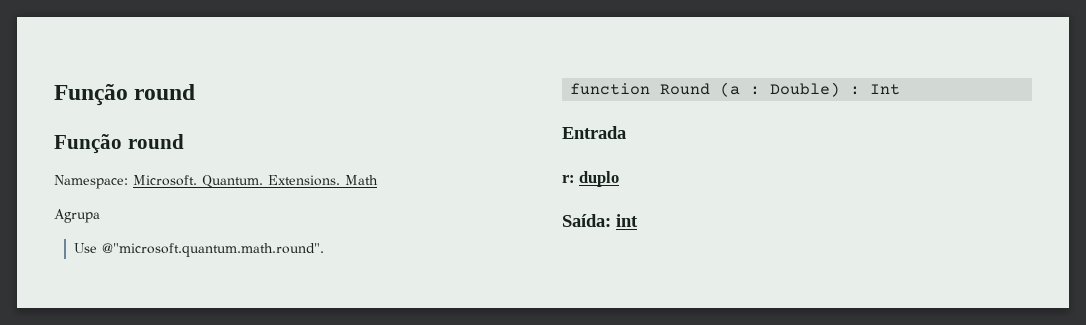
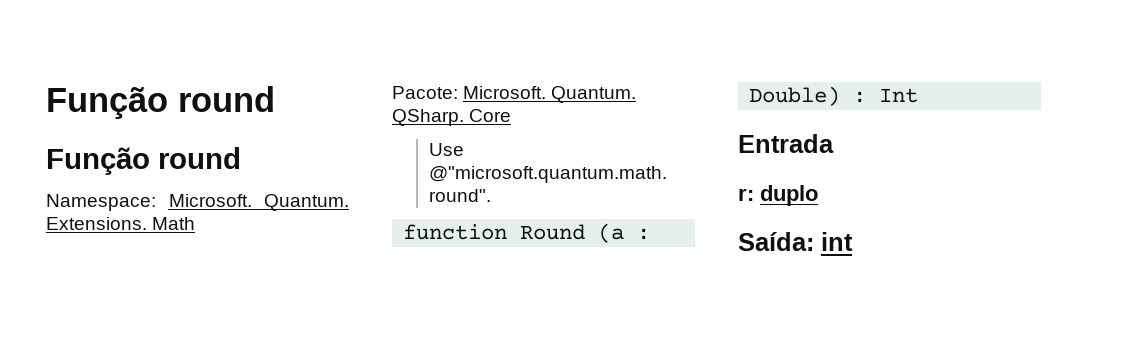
- Agrupa
+ Pacote: Microsoft. Quantum. QSharp. Core

